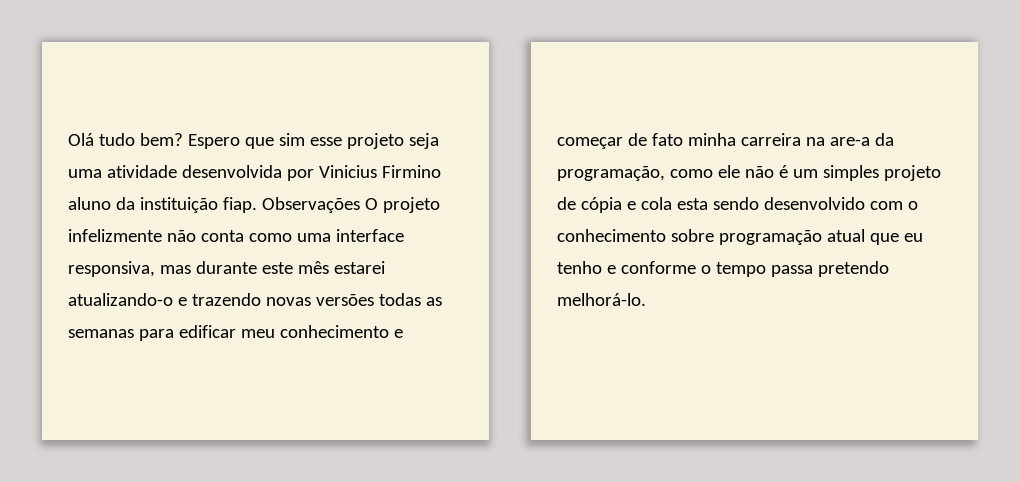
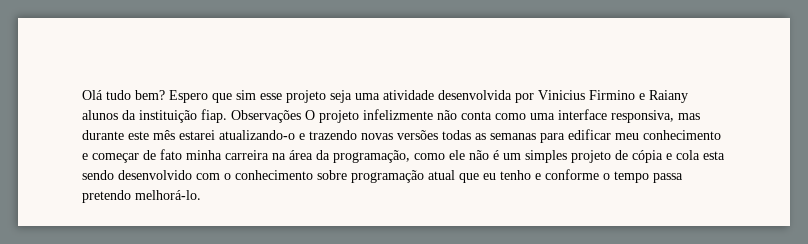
- Espero que sim esse projeto seja uma atividade desenvolvida por Vinicius Firmino aluno da instituição fiap.
+ Espero que sim esse projeto seja uma atividade desenvolvida por Vinicius Firmino e Raiany alunos da instituição fiap.
- Observações O projeto infelizmente não conta como uma interface responsiva, mas durante este mês estarei atualizando-o e trazendo novas versões todas as semanas para edificar meu conhecimento e começar de fato minha carreira na are-a da programação, como ele não é um simples projeto de cópia e cola esta sendo desenvolvido com o conhecimento sobre programação atual que eu tenho e conforme o tempo passa pretendo melhorá-lo.
+ Observações O projeto infelizmente não conta como uma interface responsiva, mas durante este mês estarei atualizando-o e trazendo novas versões todas as semanas para edificar meu conhecimento e começar de fato minha carreira na área da programação, como ele não é um simples projeto de cópia e cola esta sendo desenvolvido com o conhecimento sobre programação atual que eu tenho e conforme o tempo passa pretendo melhorá-lo.

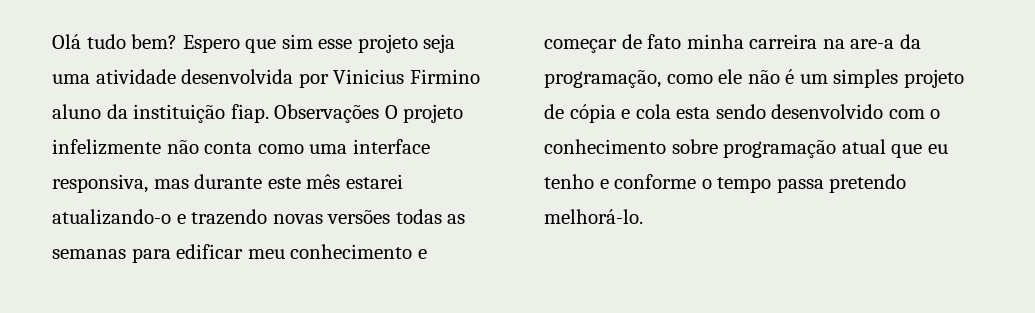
- Espero que sim esse projeto seja uma atividade desenvolvida por Vinicius Firmino e Raiany alunos da instituição fiap.
+ Espero que sim esse projeto seja uma atividade desenvolvida por Vinicius Firmino aluno da instituição fiap.
- Observações O projeto infelizmente não conta como uma interface responsiva, mas durante este mês estarei atualizando-o e trazendo novas versões todas as semanas para edificar meu conhecimento e começar de fato minha carreira na área da programação, como ele não é um simples projeto de cópia e cola esta sendo desenvolvido com o conhecimento sobre programação atual que eu tenho e conforme o tempo passa pretendo melhorá-lo.
+ Observações O projeto infelizmente não conta como uma interface responsiva, mas durante este mês estarei atualizando-o e trazendo novas versões todas as semanas para edificar meu conhecimento e começar de fato minha carreira na are-a da programação, como ele não é um simples projeto de cópia e cola esta sendo desenvolvido com o conhecimento sobre programação atual que eu tenho e conforme o tempo passa pretendo melhorá-lo.

